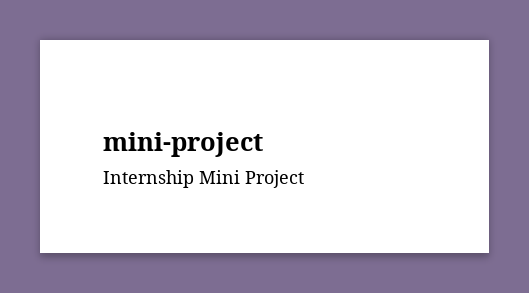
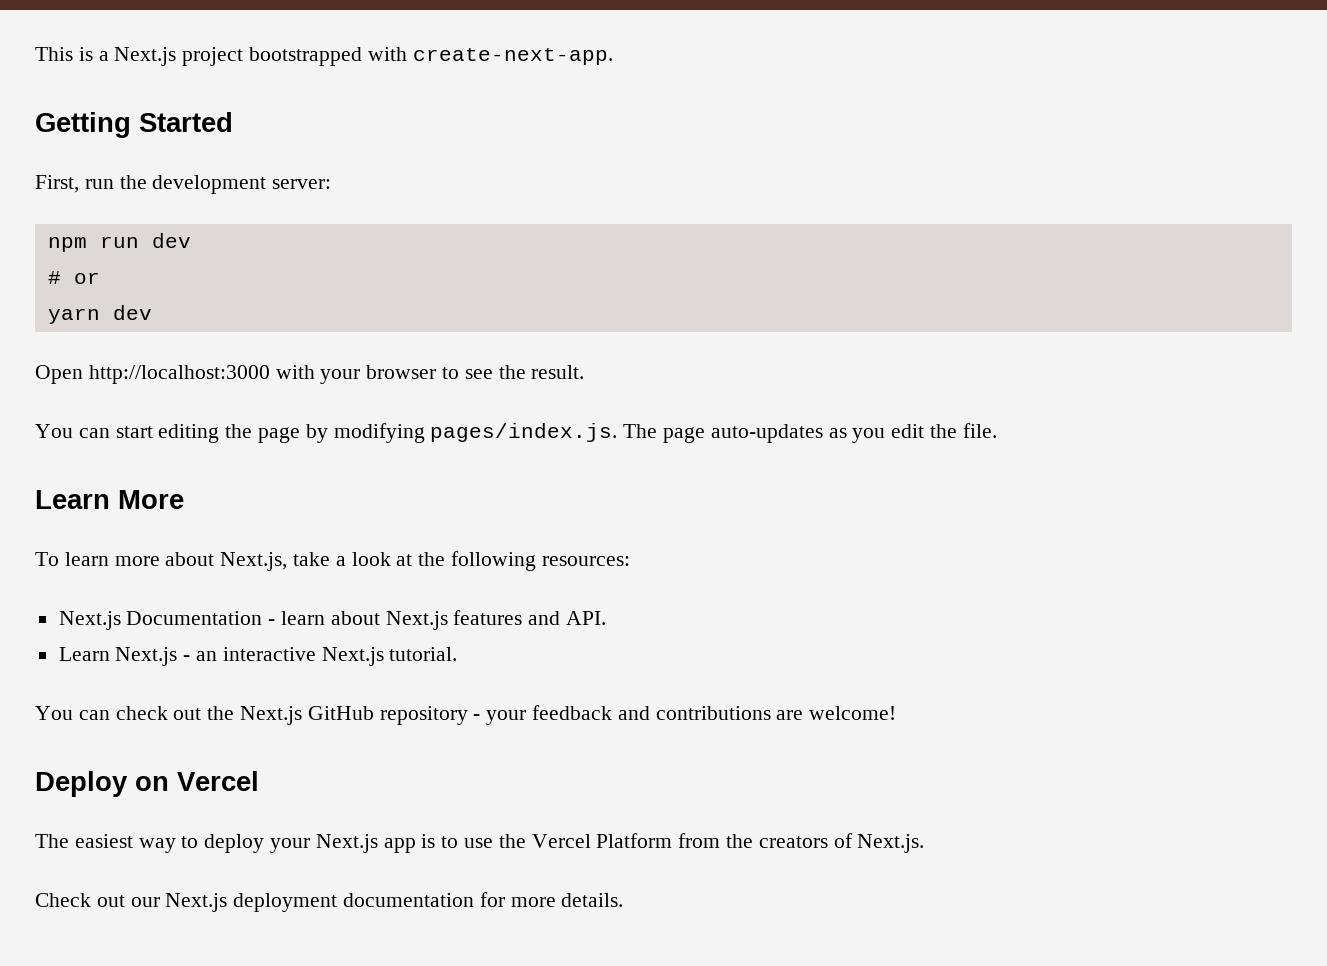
- mini-project
- Internship Mini Project
+ This is a Next.js project bootstrapped with create-next-app.
+ Getting Started
+ First, run the development server:
+ npm run dev
+ # or
+ yarn dev
+ Open http://localhost:3000 with your browser to see the result.
+ You can start editing the page by modifying pages/index.js. The page auto-updates as you edit the file.
+ Learn More
+ To learn more about Next.js, take a look at the following resources:
+ Next.js Documentation - learn about Next.js features and API.
+ Learn Next.js - an interactive Next.js tutorial.
+ You can check out the Next.js GitHub repository - your feedback and contributions are welcome!
+ Deploy on Vercel
+ The easiest way to deploy your Next.js app is to use the Vercel Platform from the creators of Next.js.
+ Check out our Next.js deployment documentation for more details.

